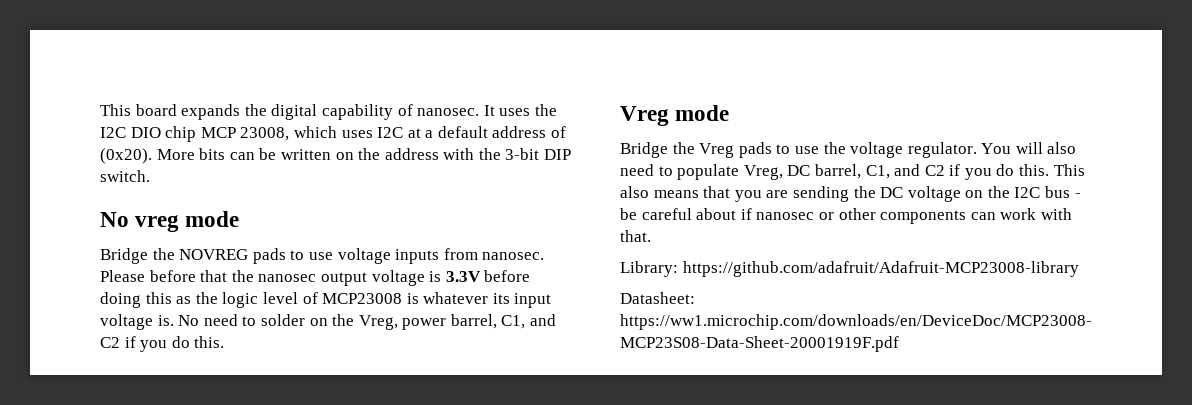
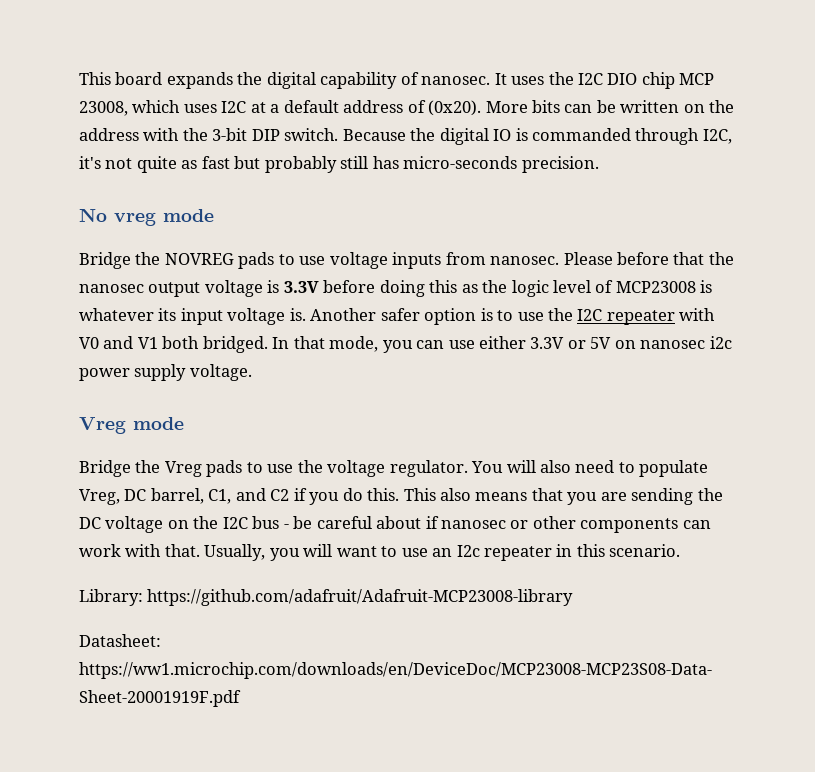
+ Because the digital IO is commanded through I2C, it's not quite as fast but probably still has micro-seconds precision.
- No need to solder on the Vreg, power barrel, C1, and C2 if you do this.
+ Another safer option is to use the I2C repeater with V0 and V1 both bridged. In that mode, you can use either 3.3V or 5V on nanosec i2c power supply voltage.
+ Usually, you will want to use an I2c repeater in this scenario.

